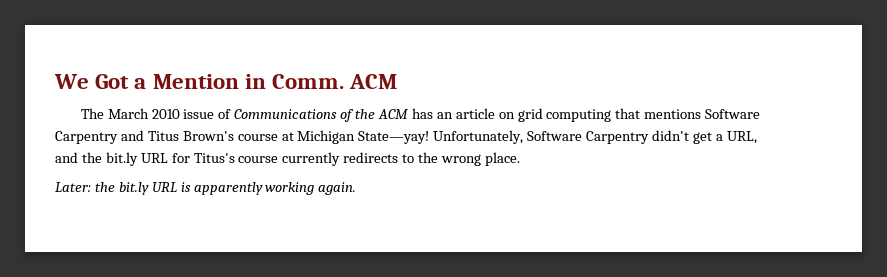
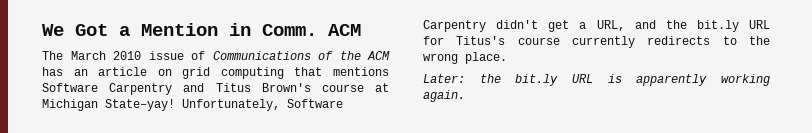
- The March 2010 issue of Communications of the ACM has an article on grid computing that mentions Software Carpentry and Titus Brown's course at Michigan State—yay!
+ The March 2010 issue of Communications of the ACM has an article on grid computing that mentions Software Carpentry and Titus Brown's course at Michigan State–yay!

